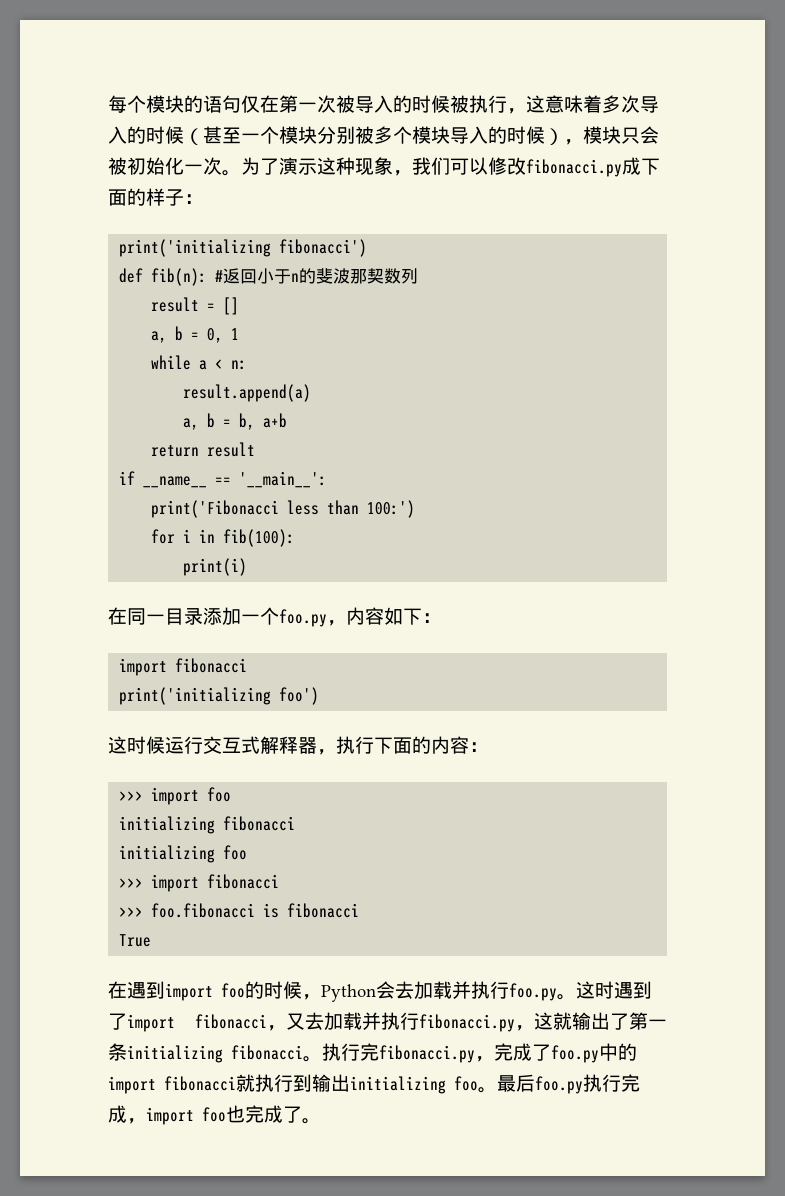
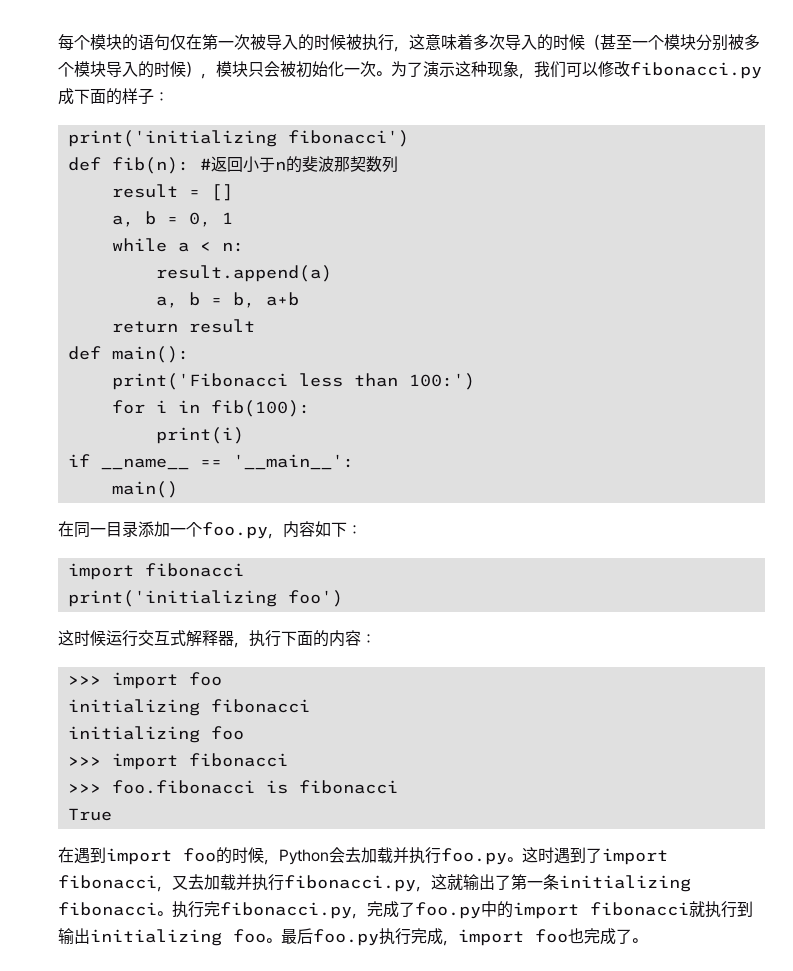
- if __name__ == '__main__':
+ def main():
+ if __name__ == '__main__':
+ main()

